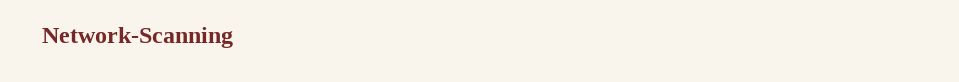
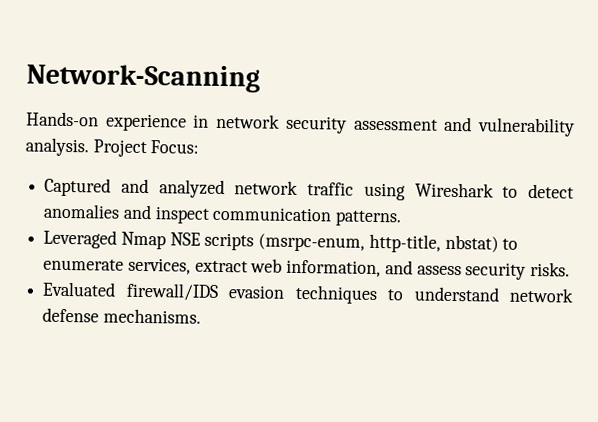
+ Hands-on experience in network security assessment and vulnerability analysis. Project Focus:
+ Captured and analyzed network traffic using Wireshark to detect anomalies and inspect communication patterns.
+ Leveraged Nmap NSE scripts (msrpc-enum, http-title, nbstat) to enumerate services, extract web information, and assess security risks.
+ Evaluated firewall/IDS evasion techniques to understand network defense mechanisms.

